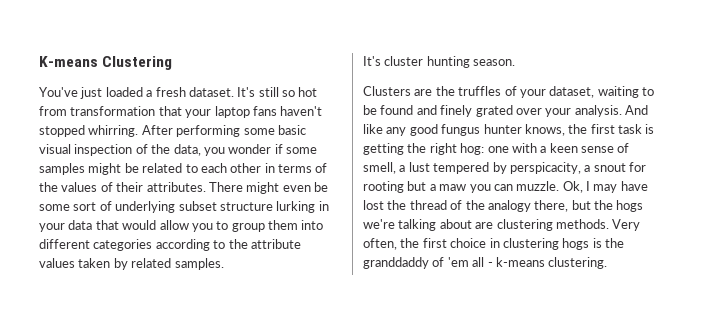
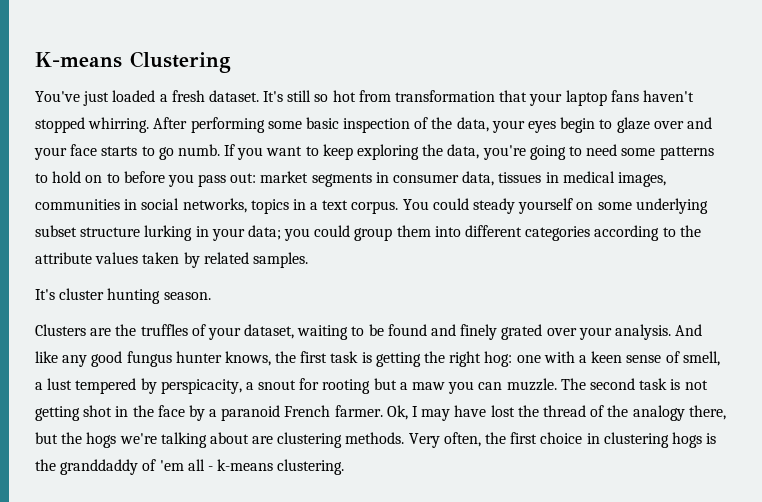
- After performing some basic visual inspection of the data, you wonder if some samples might be related to each other in terms of the values of their attributes. There might even be some sort of underlying subset structure lurking in your data that would allow you to group them into different categories according to the attribute values taken by related samples.
+ After performing some basic inspection of the data, your eyes begin to glaze over and your face starts to go numb. If you want to keep exploring the data, you're going to need some patterns to hold on to before you pass out: market segments in consumer data, tissues in medical images, communities in social networks, topics in a text corpus. You could steady yourself on some underlying subset structure lurking in your data; you could group them into different categories according to the attribute values taken by related samples.
+ The second task is not getting shot in the face by a paranoid French farmer.

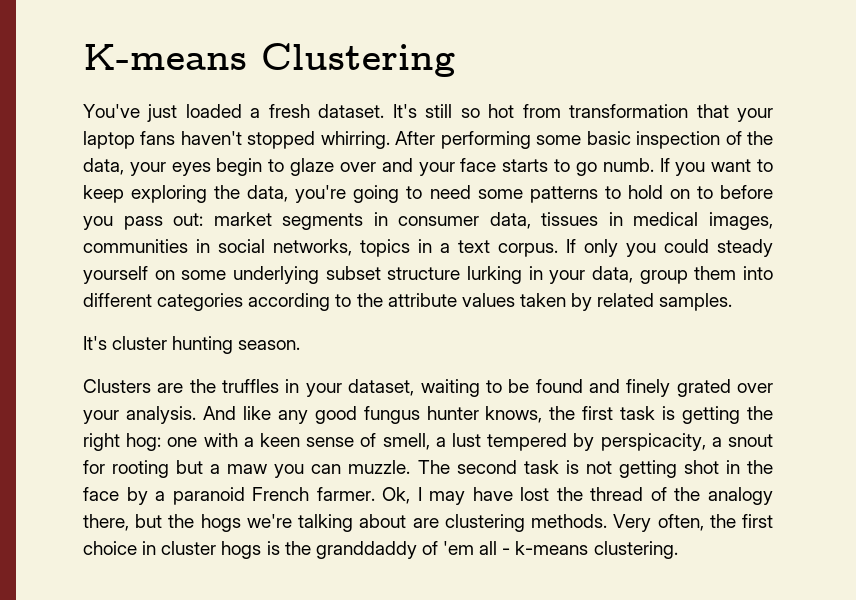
- You could steady yourself on some underlying subset structure lurking in your data; you could group them into different categories according to the attribute values taken by related samples.
+ If only you could steady yourself on some underlying subset structure lurking in your data, group them into different categories according to the attribute values taken by related samples.
- Clusters are the truffles of your dataset, waiting to be found and finely grated over your analysis.
+ Clusters are the truffles in your dataset, waiting to be found and finely grated over your analysis.
- Very often, the first choice in clustering hogs is the granddaddy of 'em all - k-means clustering.
+ Very often, the first choice in cluster hogs is the granddaddy of 'em all - k-means clustering.

